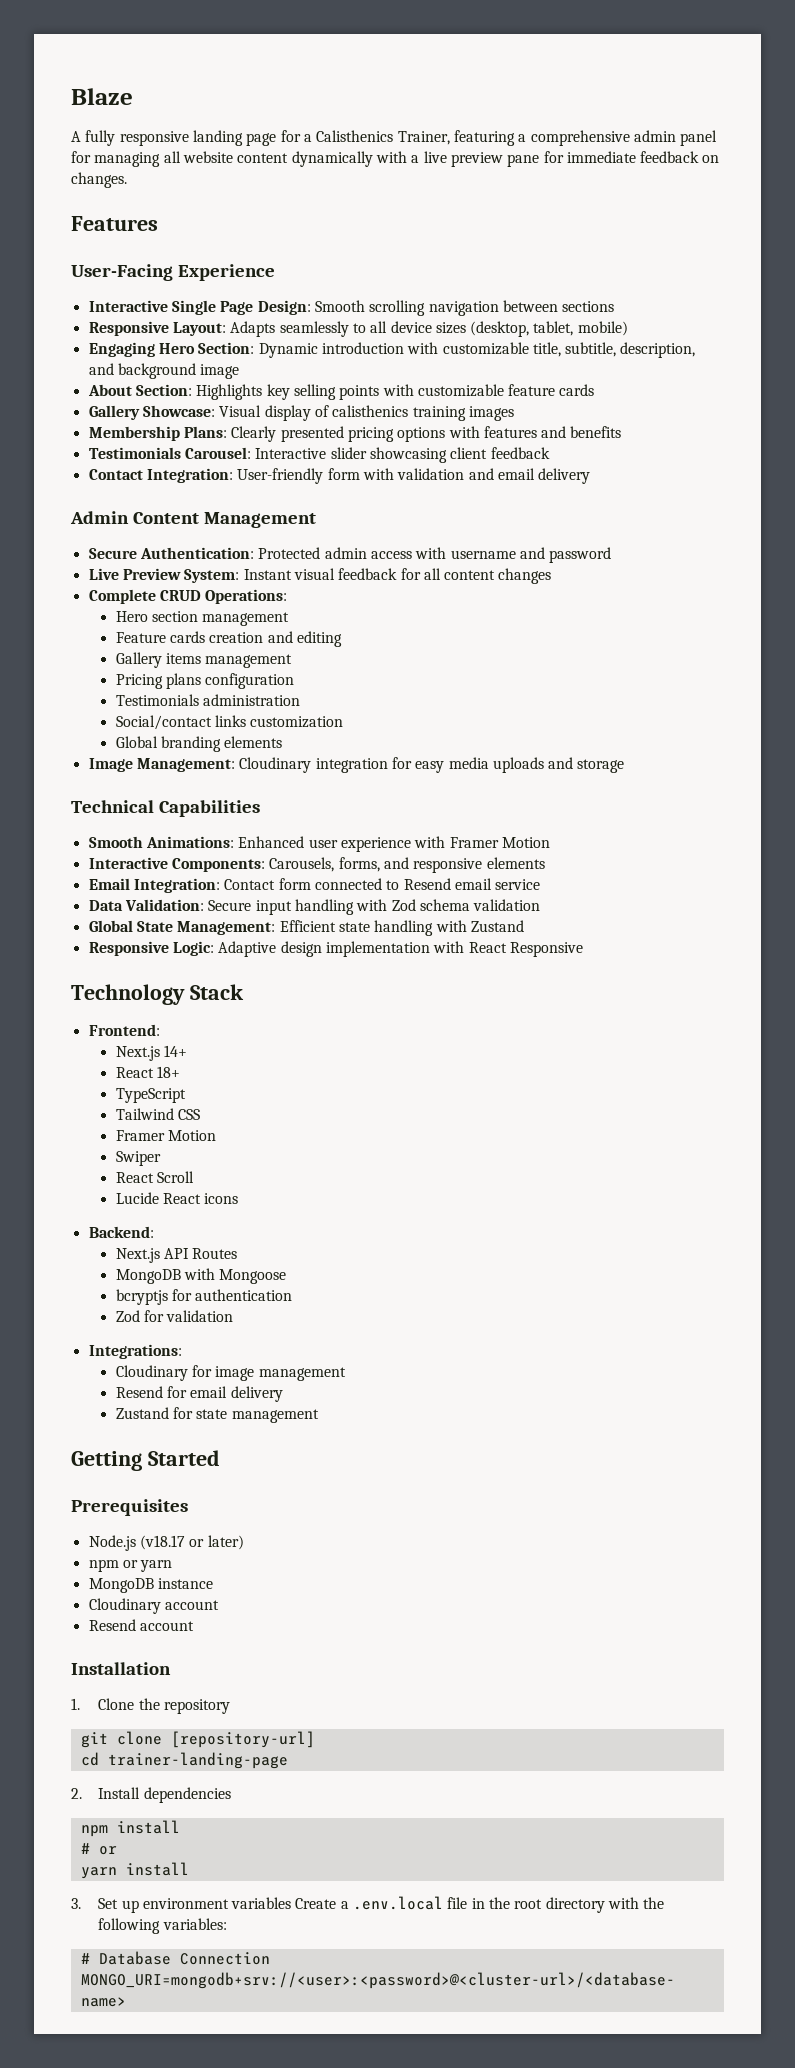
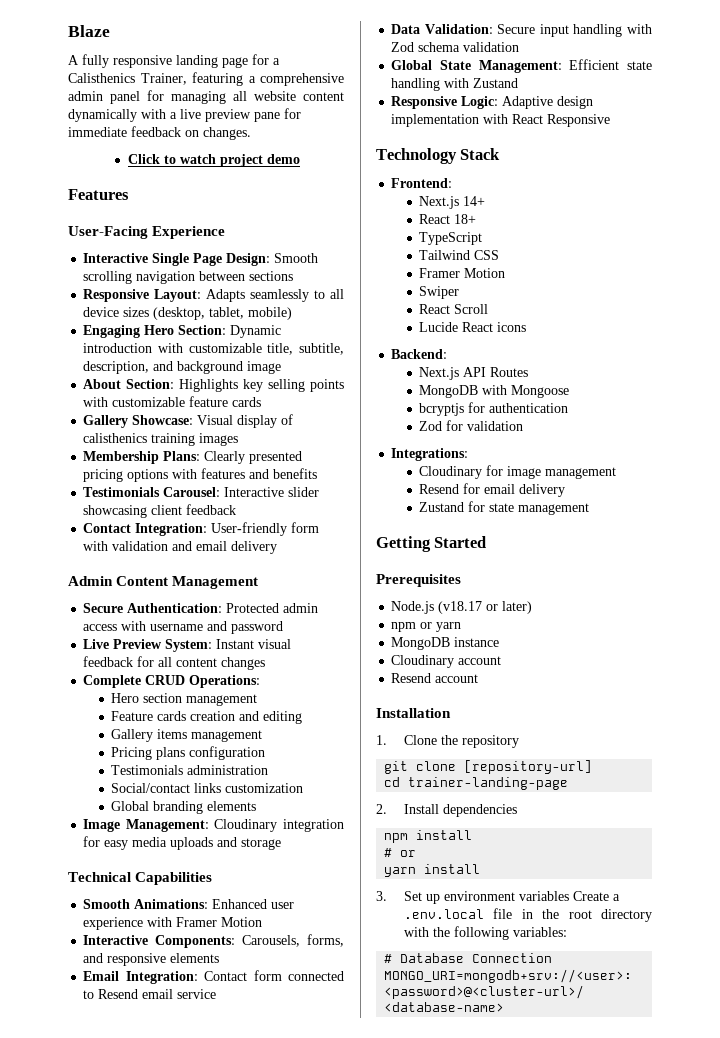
+ Click to watch project demo

